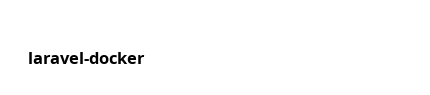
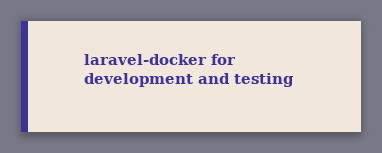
- laravel-docker
+ laravel-docker for development and testing

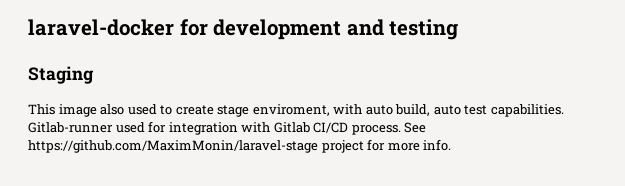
+ Staging
+ This image also used to create stage enviroment, with auto build, auto test capabilities. Gitlab-runner used for integration with Gitlab CI/CD process. See https://github.com/MaximMonin/laravel-stage project for more info.

